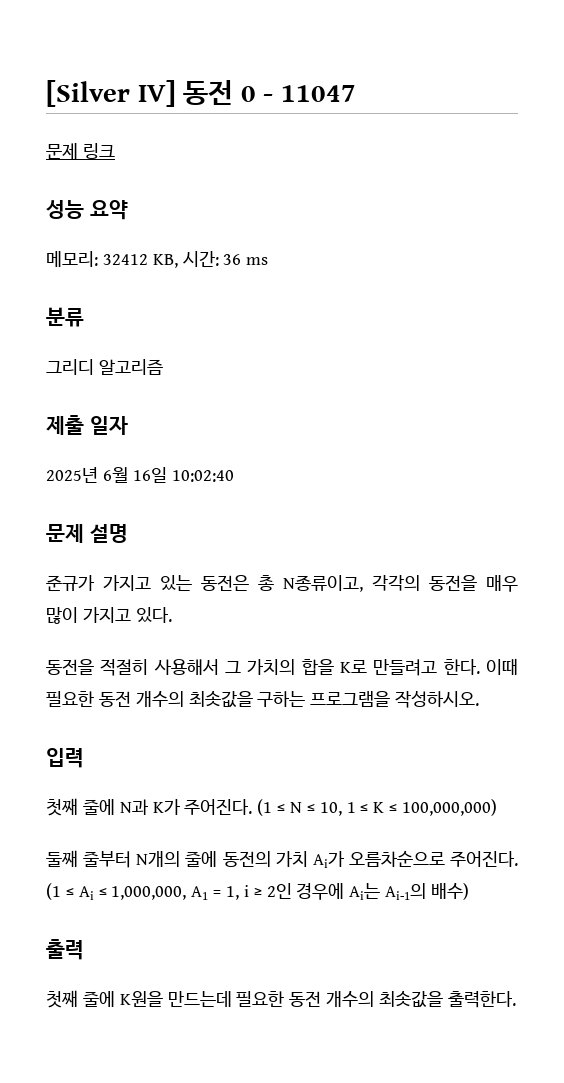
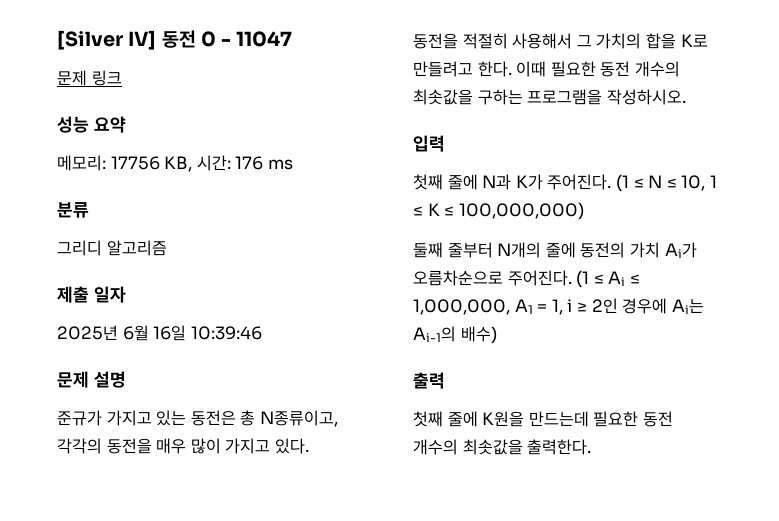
- 메모리: 32412 KB, 시간: 36 ms
+ 메모리: 17756 KB, 시간: 176 ms
- 2025년 6월 16일 10:02:40
+ 2025년 6월 16일 10:39:46

